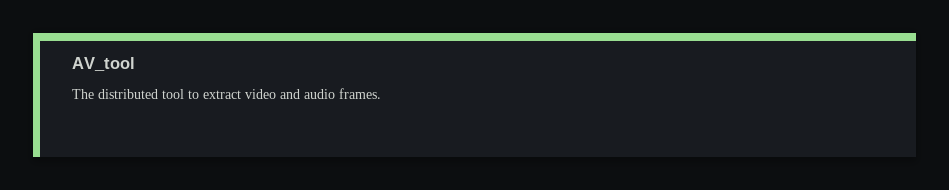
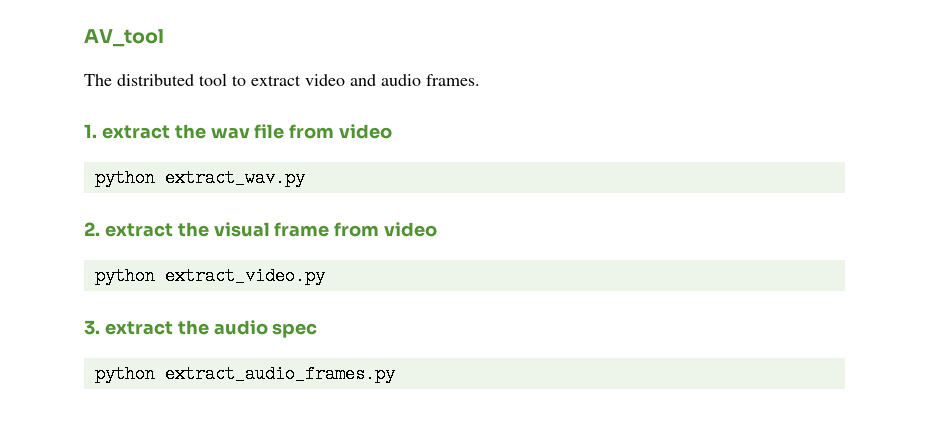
+ 1. extract the wav file from video
+ python extract_wav.py
+ 2. extract the visual frame from video
+ python extract_video.py
+ 3. extract the audio spec
+ python extract_audio_frames.py

